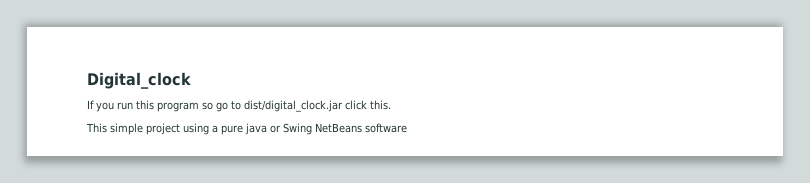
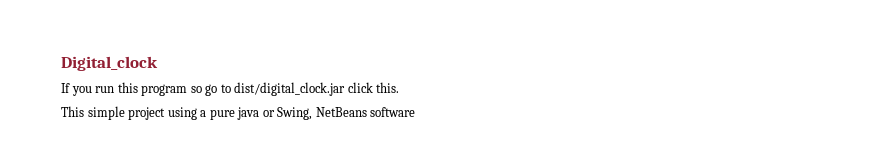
- This simple project using a pure java or Swing NetBeans software
+ This simple project using a pure java or Swing, NetBeans software

